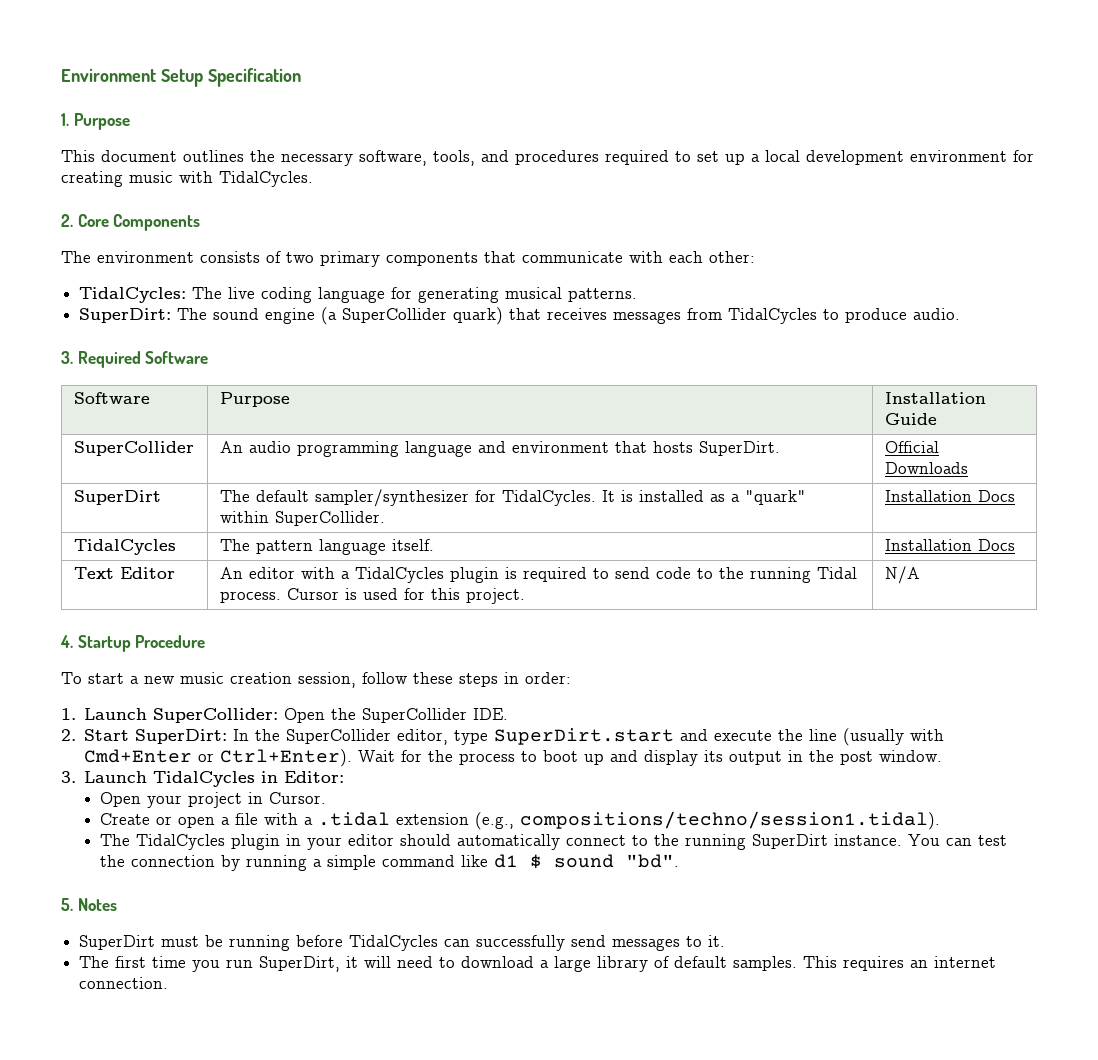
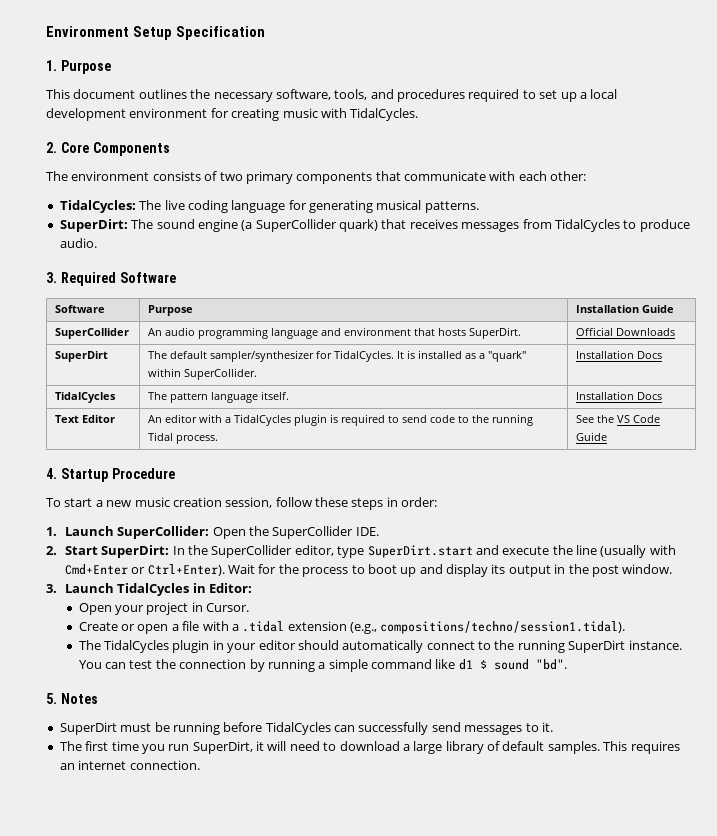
- Text Editor | An editor with a TidalCycles plugin is required to send code to the running Tidal process. Cursor is used for this project. | N/A
+ Text Editor | An editor with a TidalCycles plugin is required to send code to the running Tidal process. | See the VS Code Guide

